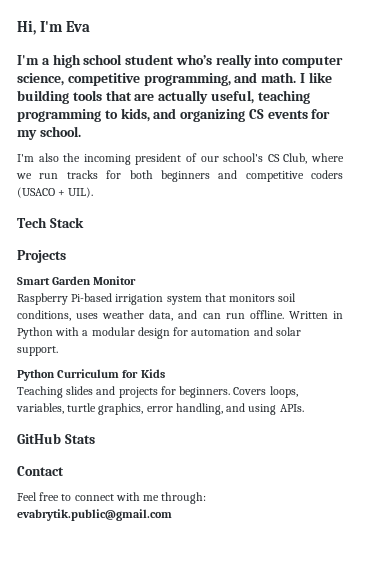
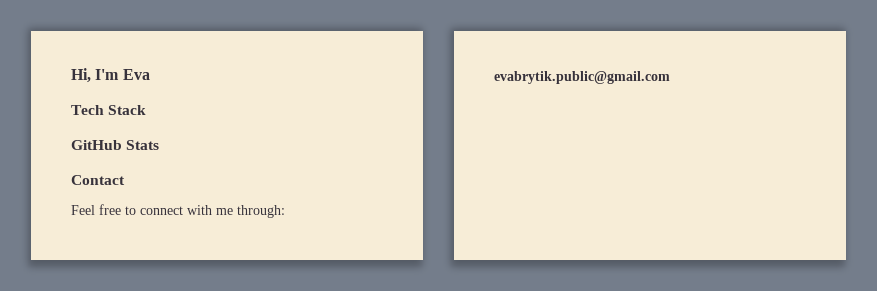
- I'm a high school student who’s really into computer science, competitive programming, and math. I like building tools that are actually useful, teaching programming to kids, and organizing CS events for my school.
- I'm also the incoming president of our school's CS Club, where we run tracks for both beginners and competitive coders (USACO + UIL).
  Tech Stack
- Projects
- Smart Garden Monitor
- Raspberry Pi-based irrigation system that monitors soil conditions, uses weather data, and can run offline. Written in Python with a modular design for automation and solar support.
- Python Curriculum for Kids
- Teaching slides and projects for beginners. Covers loops, variables, turtle graphics, error handling, and using APIs.

